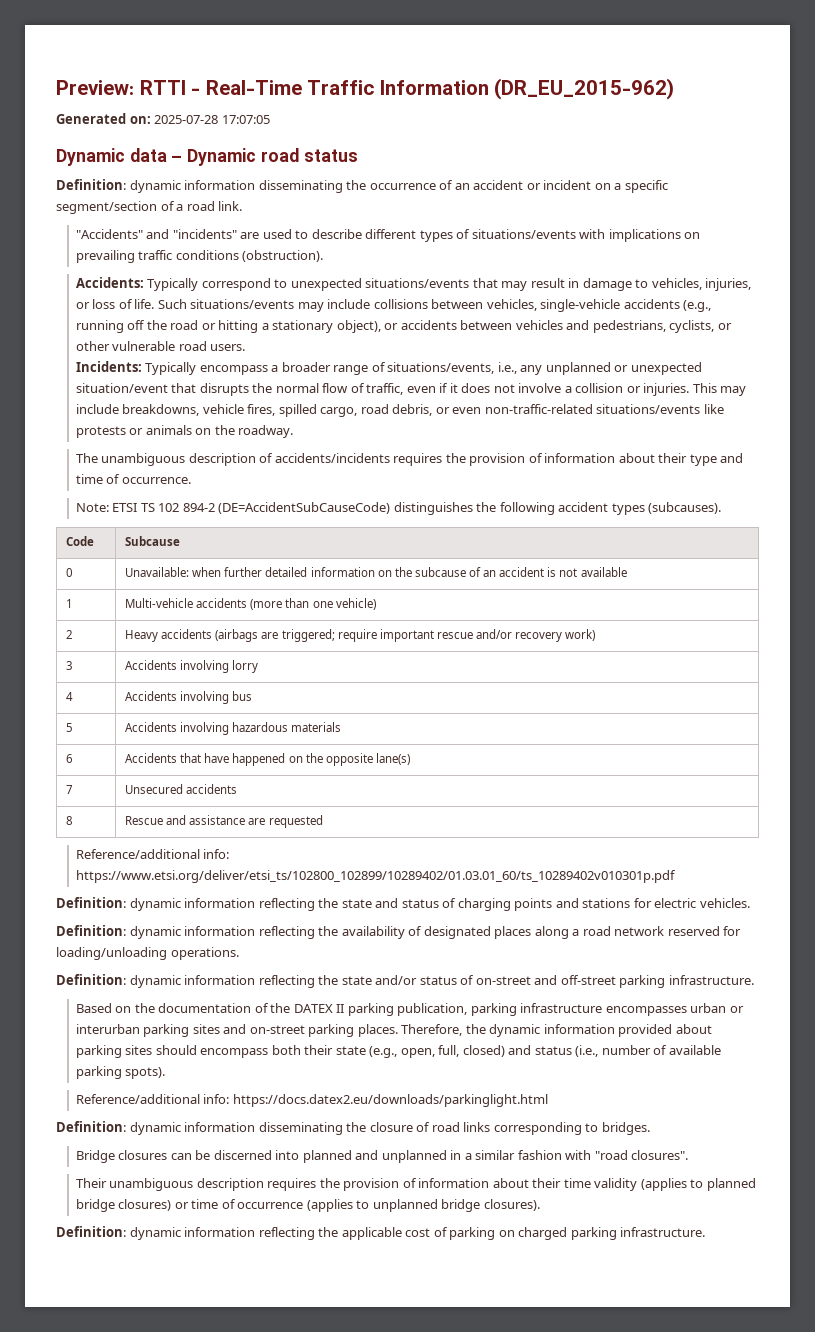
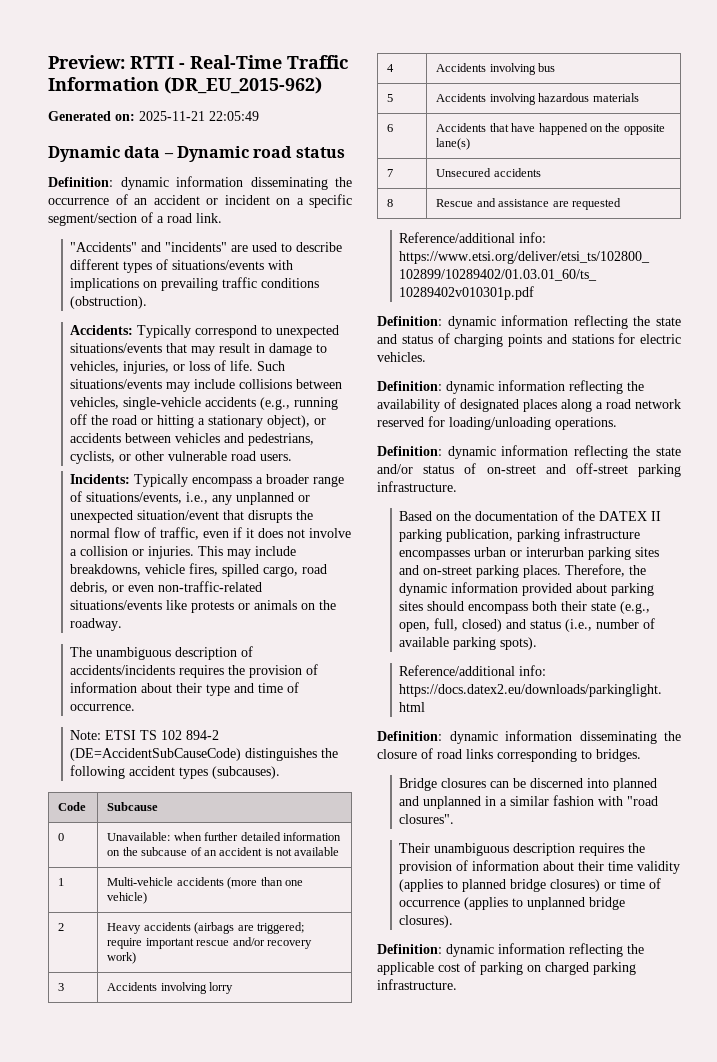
- Generated on: 2025-07-28 17:07:05
+ Generated on: 2025-11-21 22:05:49

